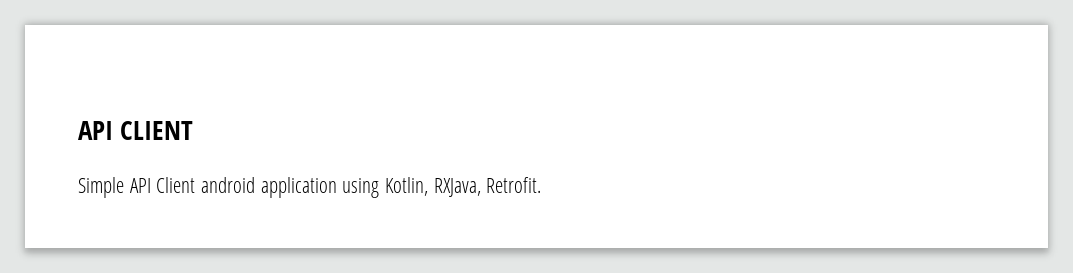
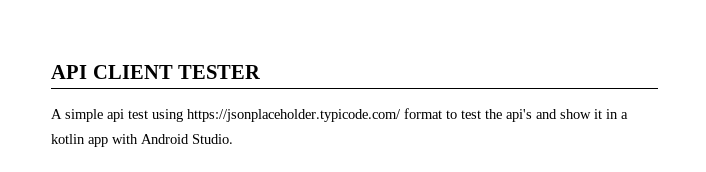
- API CLIENT
- Simple API Client android application using Kotlin, RXJava, Retrofit.
+ API CLIENT TESTER
+ A simple api test using https://jsonplaceholder.typicode.com/ format to test the api's and show it in a kotlin app with Android Studio.

